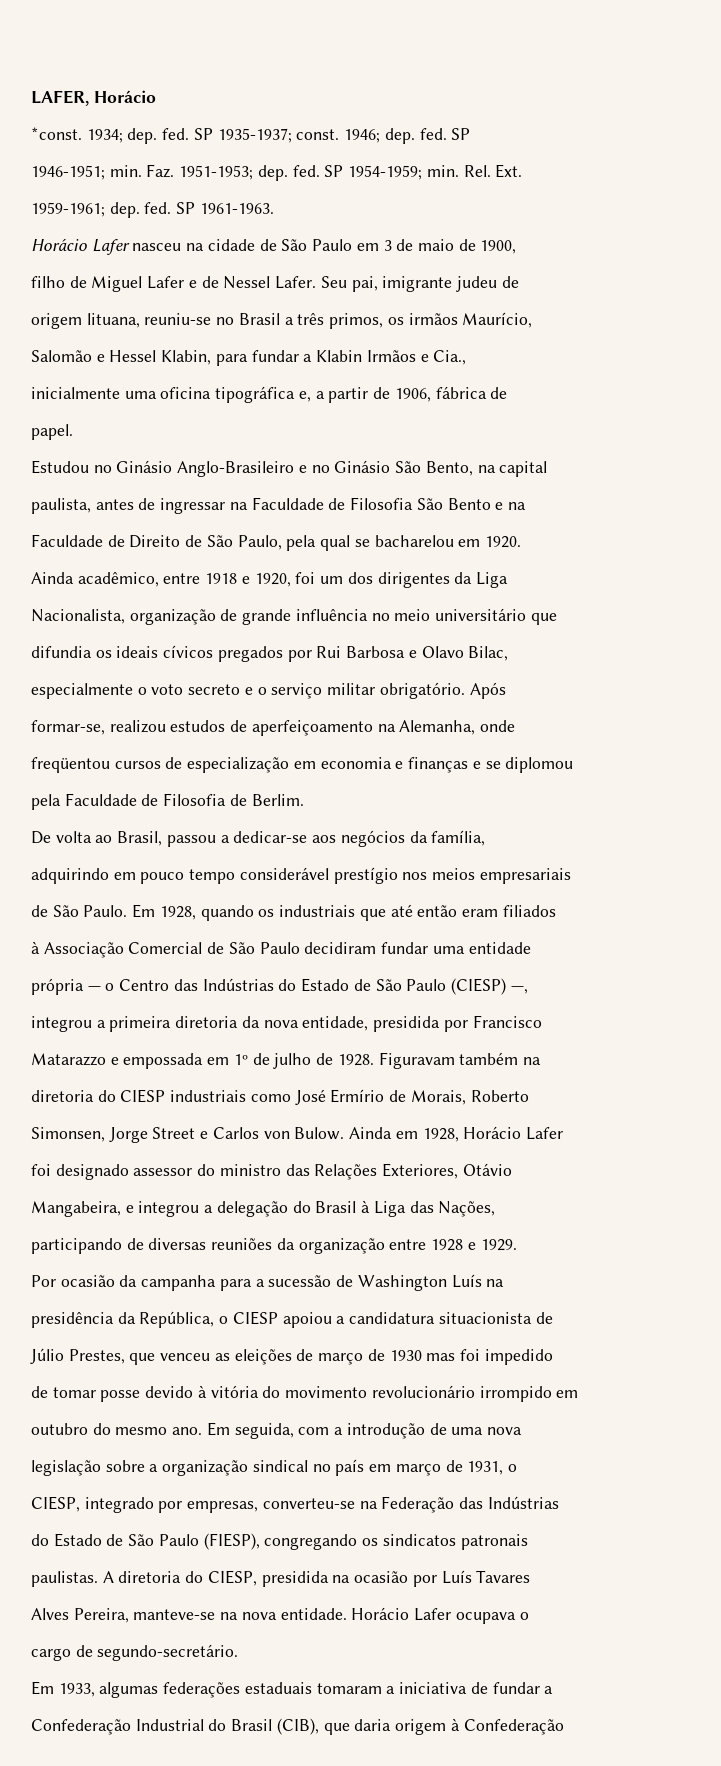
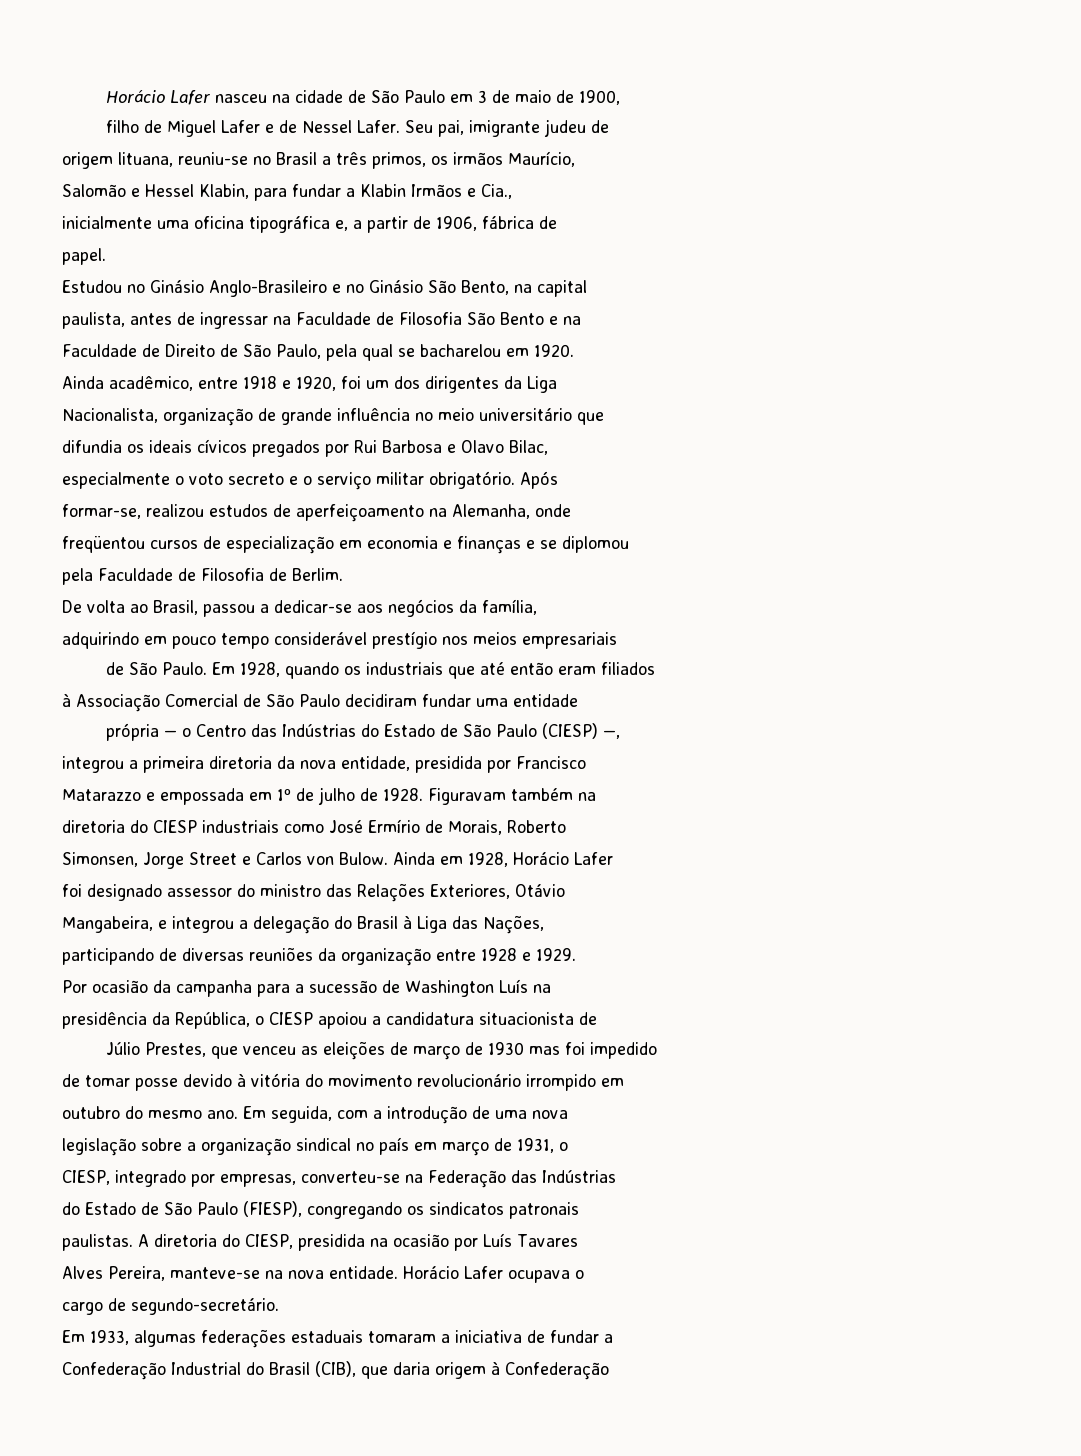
- LAFER, Horácio
- *const. 1934; dep. fed. SP 1935-1937; const. 1946; dep. fed. SP
- 1946-1951; min. Faz. 1951-1953; dep. fed. SP 1954-1959; min. Rel. Ext.
- 1959-1961; dep. fed. SP 1961-1963.

